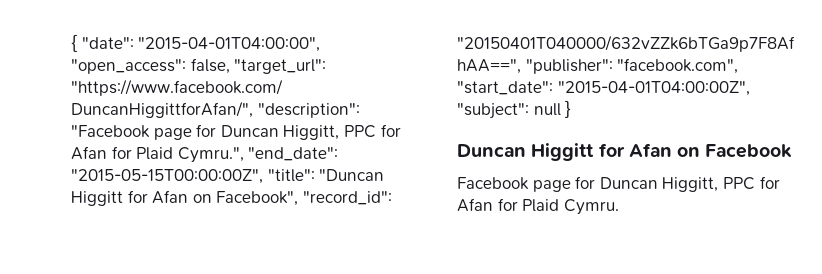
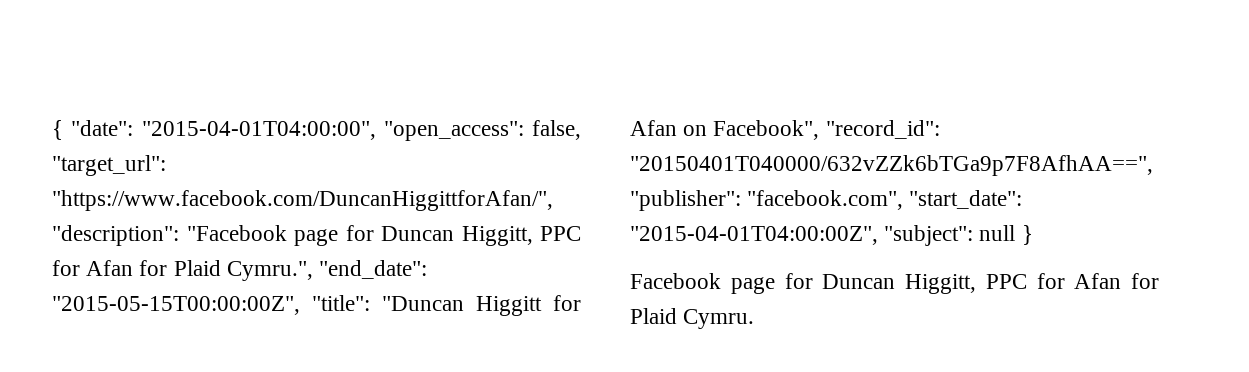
- Duncan Higgitt for Afan on Facebook

